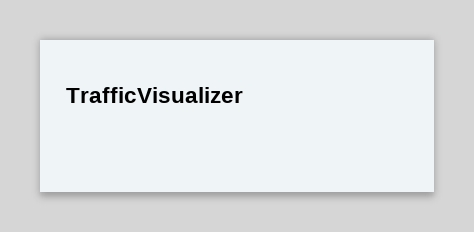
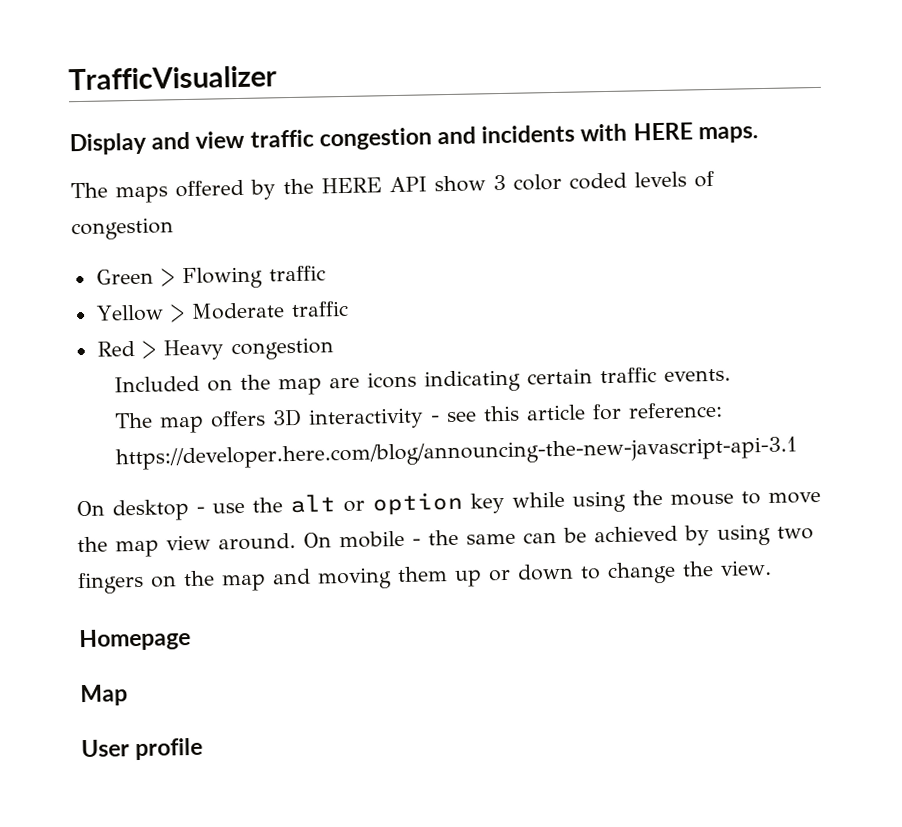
+ Display and view traffic congestion and incidents with HERE maps.
+ The maps offered by the HERE API show 3 color coded levels of congestion
+ Green > Flowing traffic
+ Yellow > Moderate traffic
+ Red > Heavy congestion
+ Included on the map are icons indicating certain traffic events.
+ The map offers 3D interactivity - see this article for reference: https://developer.here.com/blog/announcing-the-new-javascript-api-3.1
+ On desktop - use the alt or option key while using the mouse to move the map view around. On mobile - the same can be achieved by using two fingers on the map and moving them up or down to change the view.
+ Homepage
+ Map
+ User profile

